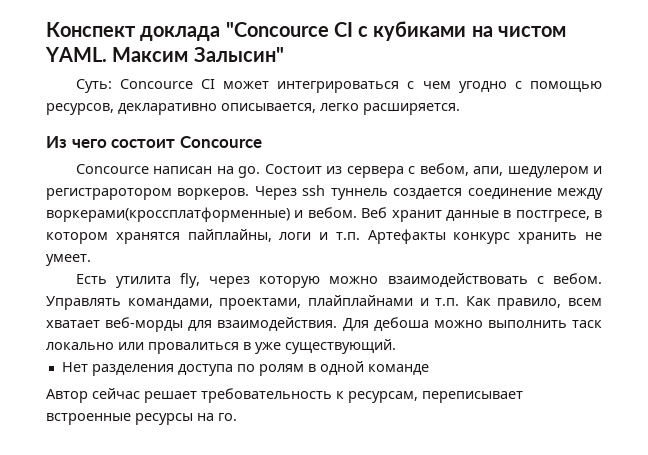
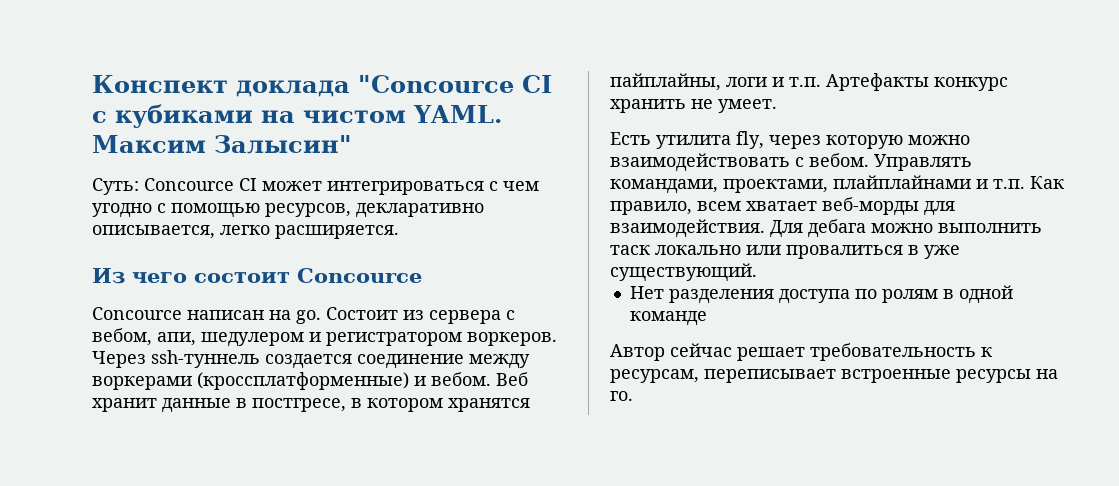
- Состоит из сервера с вебом, апи, шедулером и регистраротором воркеров.
+ Состоит из сервера с вебом, апи, шедулером и регистратором воркеров.
- Через ssh туннель создается соединение между воркерами(кроссплатформенные) и вебом.
+ Через ssh-туннель создается соединение между воркерами (кроссплатформенные) и вебом.
- Для дебоша можно выполнить таск локально или провалиться в уже существующий.
+ Для дебага можно выполнить таск локально или провалиться в уже существующий.

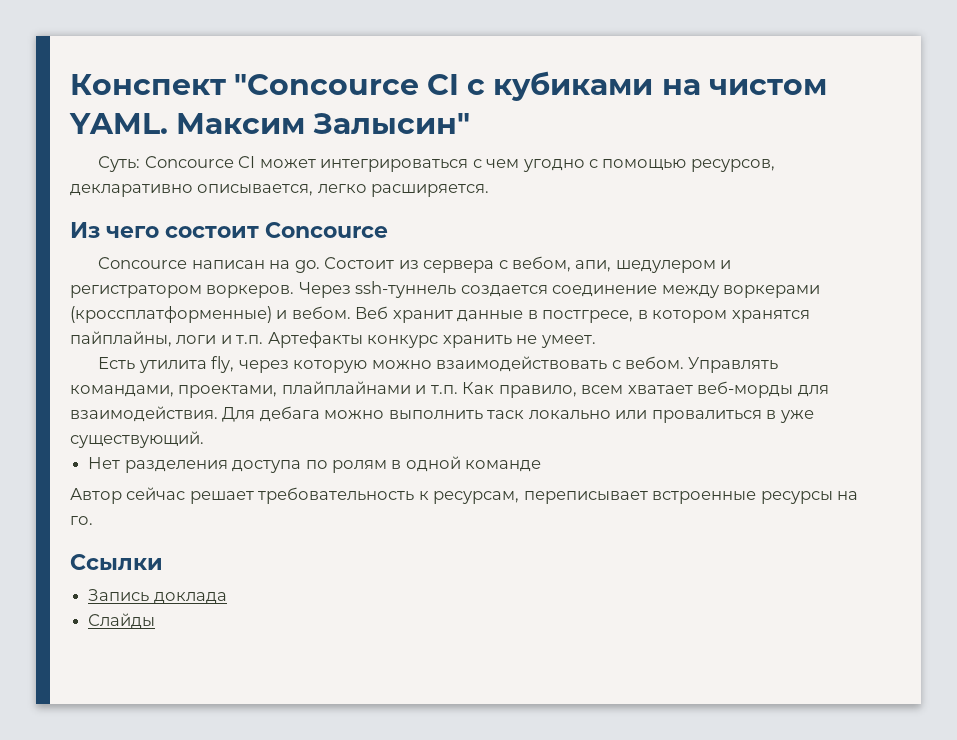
- Конспект доклада "Concource CI с кубиками на чистом YAML.
+ Конспект "Concource CI с кубиками на чистом YAML.
+ Ссылки
+ Запись доклада
+ Слайды

